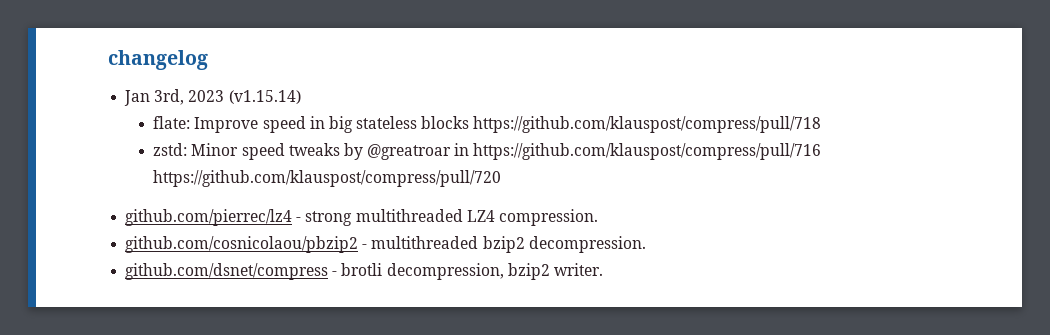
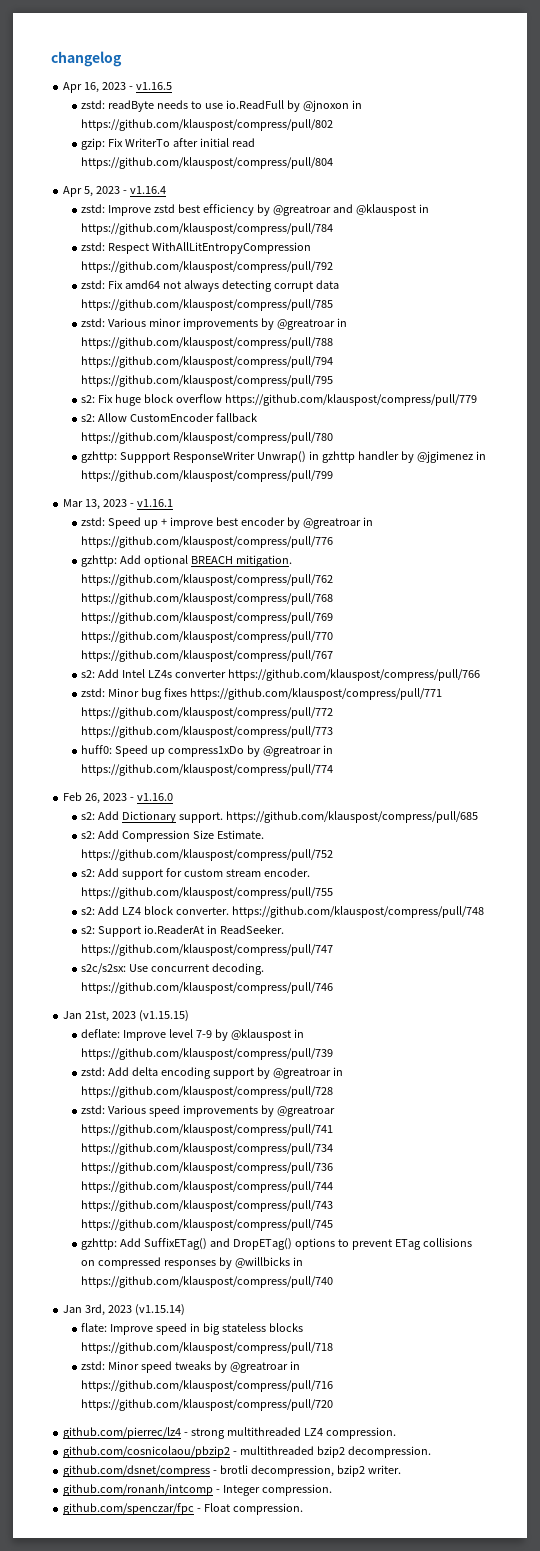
+ Apr 16, 2023 - v1.16.5
+ zstd: readByte needs to use io.ReadFull by @jnoxon in https://github.com/klauspost/compress/pull/802
+ gzip: Fix WriterTo after initial read https://github.com/klauspost/compress/pull/804
+ Apr 5, 2023 - v1.16.4
+ zstd: Improve zstd best efficiency by @greatroar and @klauspost in https://github.com/klauspost/compress/pull/784
+ zstd: Respect WithAllLitEntropyCompression https://github.com/klauspost/compress/pull/792
+ zstd: Fix amd64 not always detecting corrupt data https://github.com/klauspost/compress/pull/785
+ zstd: Various minor improvements by @greatroar in https://github.com/klauspost/compress/pull/788 https://github.com/klauspost/compress/pull/794 https://github.com/klauspost/compress/pull/795
+ s2: Fix huge block overflow https://github.com/klauspost/compress/pull/779
+ s2: Allow CustomEncoder fallback https://github.com/klauspost/compress/pull/780
+ gzhttp: Suppport ResponseWriter Unwrap() in gzhttp handler by @jgimenez in https://github.com/klauspost/compress/pull/799
+ Mar 13, 2023 - v1.16.1
+ zstd: Speed up + improve best encoder by @greatroar in https://github.com/klauspost/compress/pull/776
+ gzhttp: Add optional BREACH mitigation. https://github.com/klauspost/compress/pull/762 https://github.com/klauspost/compress/pull/768 https://github.com/klauspost/compress/pull/769 https://github.com/klauspost/compress/pull/770 https://github.com/klauspost/compress/pull/767
+ s2: Add Intel LZ4s converter https://github.com/klauspost/compress/pull/766
+ zstd: Minor bug fixes https://github.com/klauspost/compress/pull/771 https://github.com/klauspost/compress/pull/772 https://github.com/klauspost/compress/pull/773
+ huff0: Speed up compress1xDo by @greatroar in https://github.com/klauspost/compress/pull/774
+ Feb 26, 2023 - v1.16.0
+ s2: Add Dictionary support. https://github.com/klauspost/compress/pull/685
+ s2: Add Compression Size Estimate. https://github.com/klauspost/compress/pull/752
+ s2: Add support for custom stream encoder. https://github.com/klauspost/compress/pull/755
+ s2: Add LZ4 block converter. https://github.com/klauspost/compress/pull/748
+ s2: Support io.ReaderAt in ReadSeeker. https://github.com/klauspost/compress/pull/747
+ s2c/s2sx: Use concurrent decoding. https://github.com/klauspost/compress/pull/746
+ Jan 21st, 2023 (v1.15.15)
+ deflate: Improve level 7-9 by @klauspost in https://github.com/klauspost/compress/pull/739
+ zstd: Add delta encoding support by @greatroar in https://github.com/klauspost/compress/pull/728
+ zstd: Various speed improvements by @greatroar https://github.com/klauspost/compress/pull/741 https://github.com/klauspost/compress/pull/734 https://github.com/klauspost/compress/pull/736 https://github.com/klauspost/compress/pull/744 https://github.com/klauspost/compress/pull/743 https://github.com/klauspost/compress/pull/745
+ gzhttp: Add SuffixETag() and DropETag() options to prevent ETag collisions on compressed responses by @willbicks in https://github.com/klauspost/compress/pull/740
+ github.com/ronanh/intcomp - Integer compression.
+ github.com/spenczar/fpc - Float compression.

